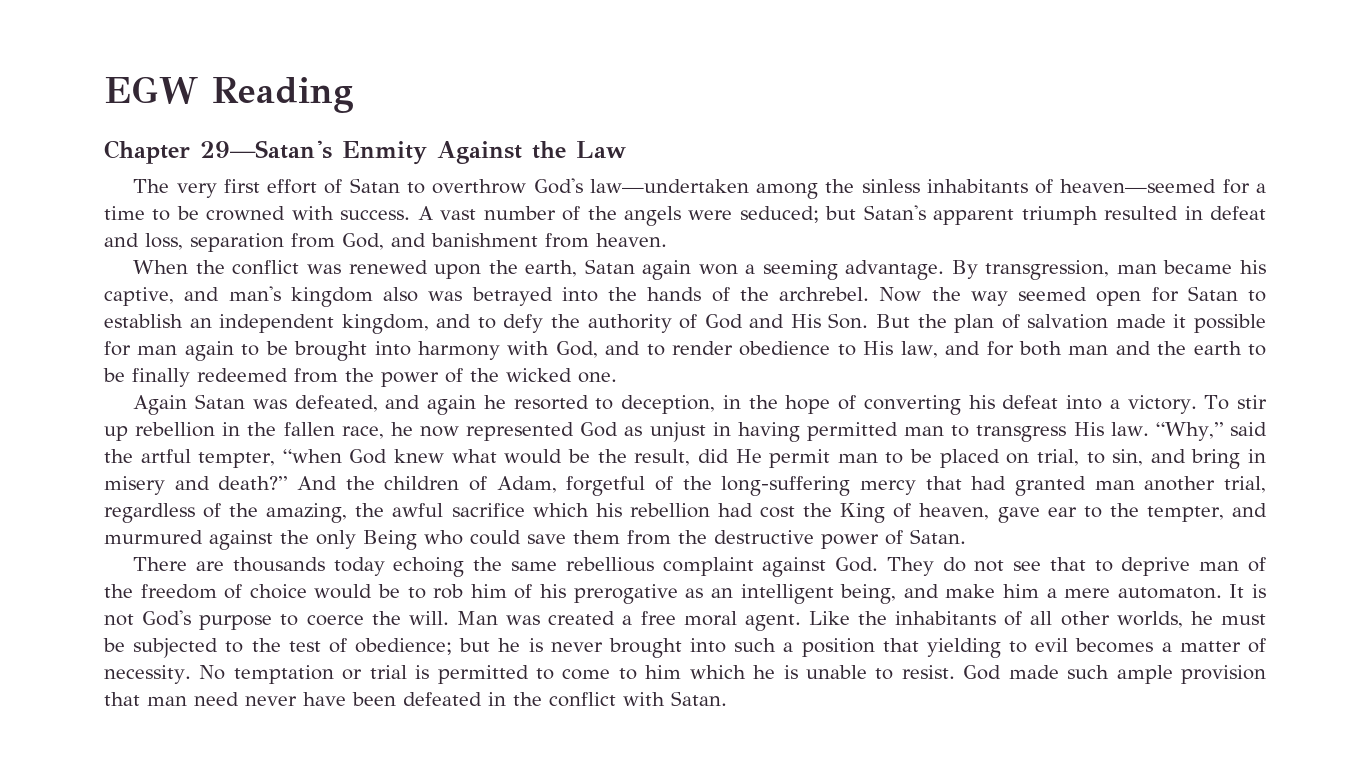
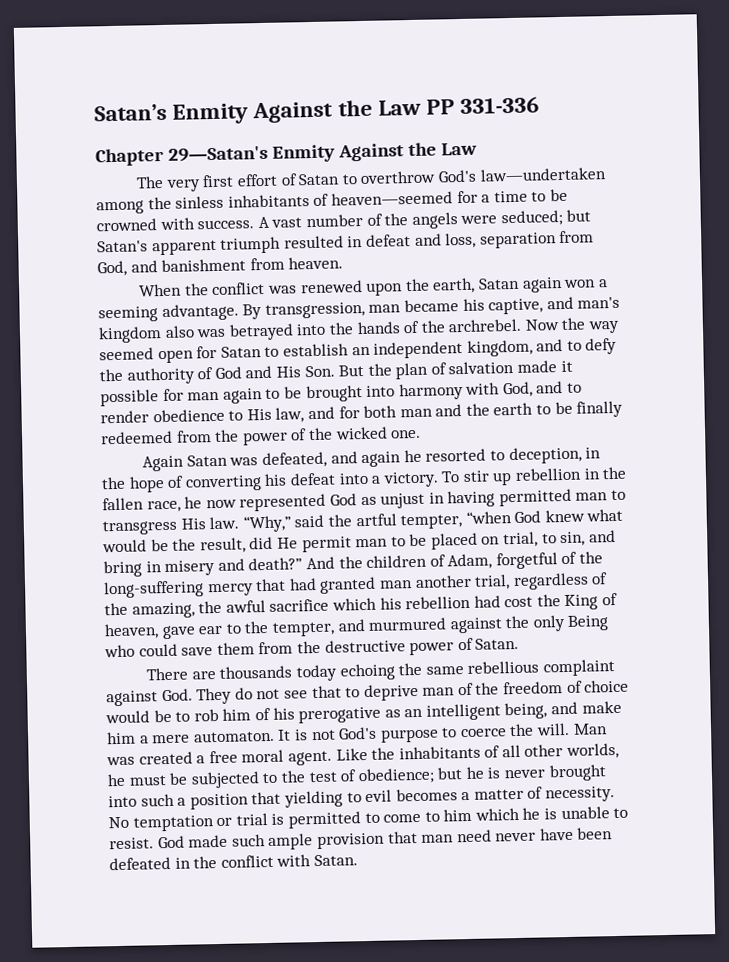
- EGW Reading
+ Satan’s Enmity Against the Law PP 331-336

